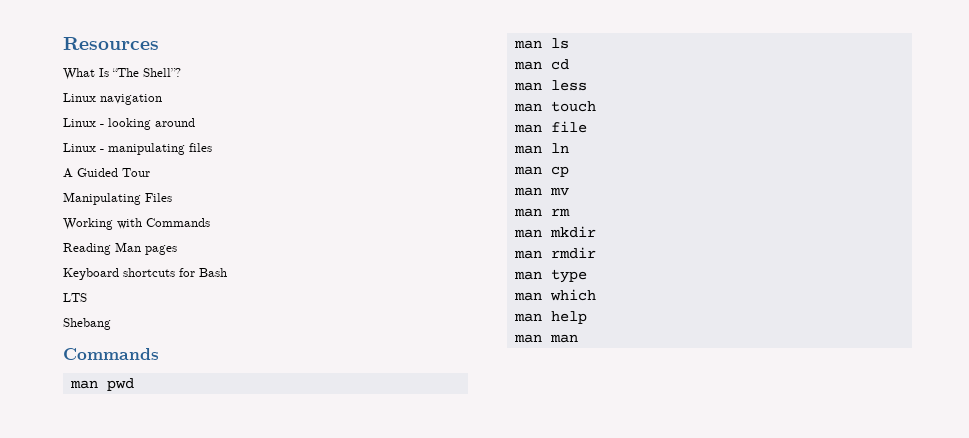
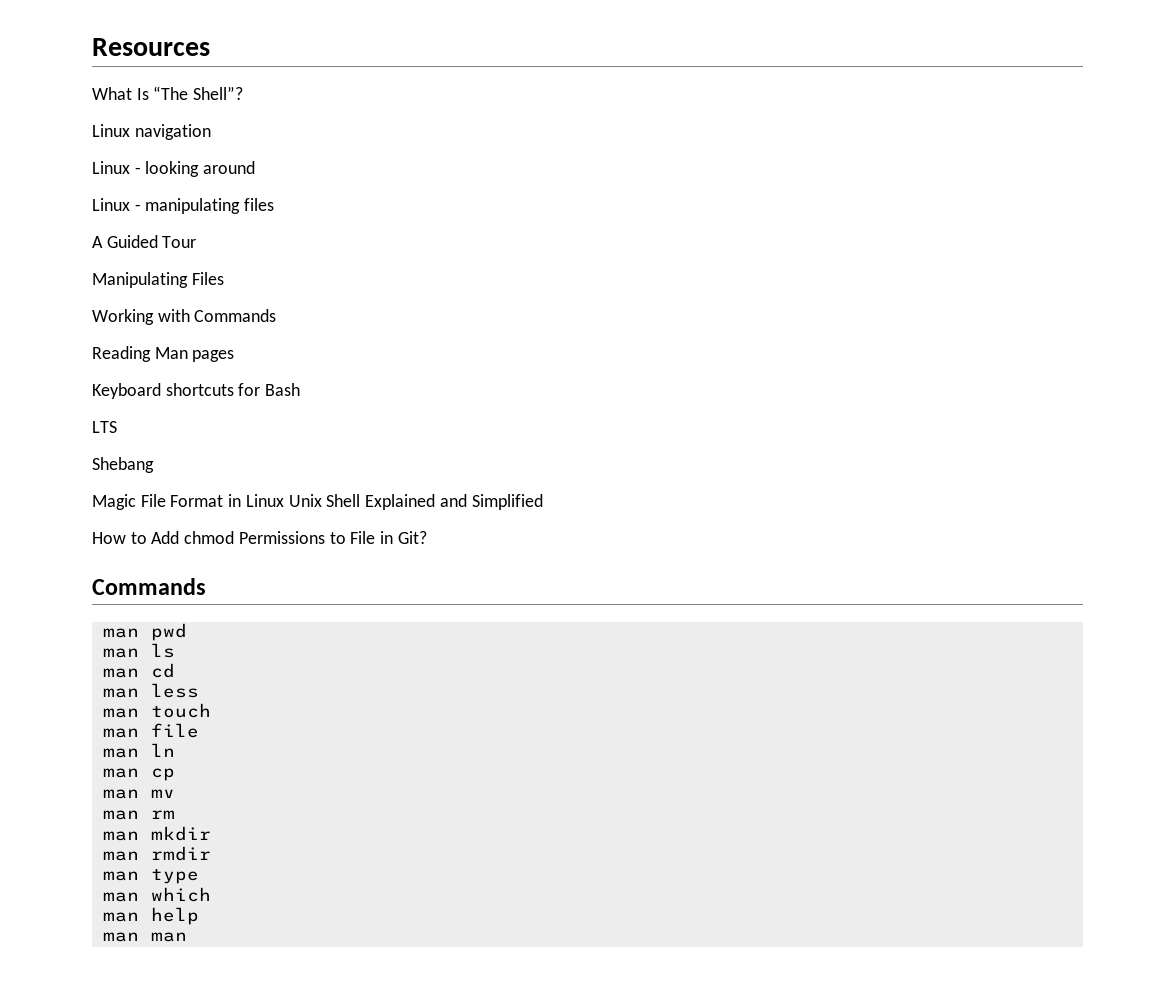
+ Magic File Format in Linux Unix Shell Explained and Simplified
+ How to Add chmod Permissions to File in Git?

